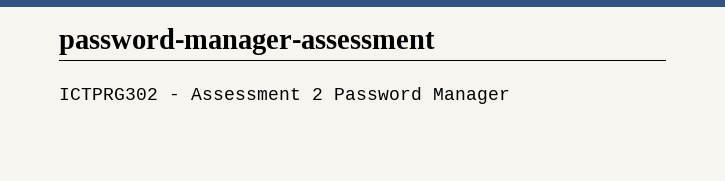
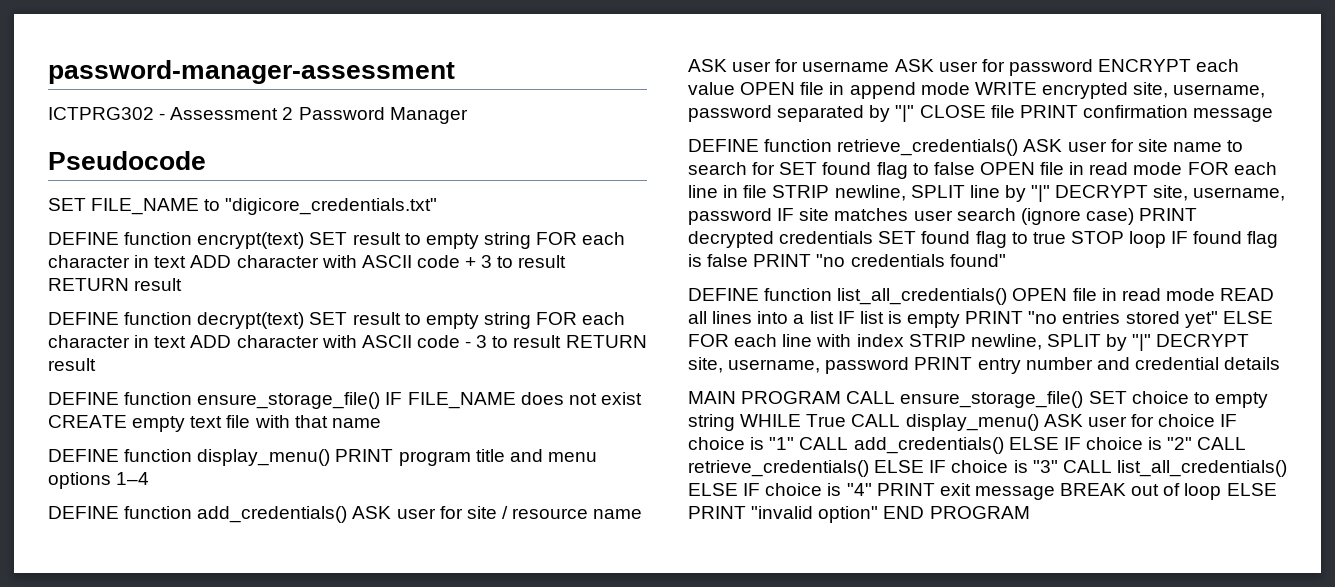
+ Pseudocode
+ SET FILE_NAME to "digicore_credentials.txt"
+ DEFINE function encrypt(text) SET result to empty string FOR each character in text ADD character with ASCII code + 3 to result RETURN result
+ DEFINE function decrypt(text) SET result to empty string FOR each character in text ADD character with ASCII code - 3 to result RETURN result
+ DEFINE function ensure_storage_file() IF FILE_NAME does not exist CREATE empty text file with that name
+ DEFINE function display_menu() PRINT program title and menu options 1–4
+ DEFINE function add_credentials() ASK user for site / resource name ASK user for username ASK user for password ENCRYPT each value OPEN file in append mode WRITE encrypted site, username, password separated by "|" CLOSE file PRINT confirmation message
+ DEFINE function retrieve_credentials() ASK user for site name to search for SET found flag to false OPEN file in read mode FOR each line in file STRIP newline, SPLIT line by "|" DECRYPT site, username, password IF site matches user search (ignore case) PRINT decrypted credentials SET found flag to true STOP loop IF found flag is false PRINT "no credentials found"
+ DEFINE function list_all_credentials() OPEN file in read mode READ all lines into a list IF list is empty PRINT "no entries stored yet" ELSE FOR each line with index STRIP newline, SPLIT by "|" DECRYPT site, username, password PRINT entry number and credential details
+ MAIN PROGRAM CALL ensure_storage_file() SET choice to empty string WHILE True CALL display_menu() ASK user for choice IF choice is "1" CALL add_credentials() ELSE IF choice is "2" CALL retrieve_credentials() ELSE IF choice is "3" CALL list_all_credentials() ELSE IF choice is "4" PRINT exit message BREAK out of loop ELSE PRINT "invalid option" END PROGRAM

